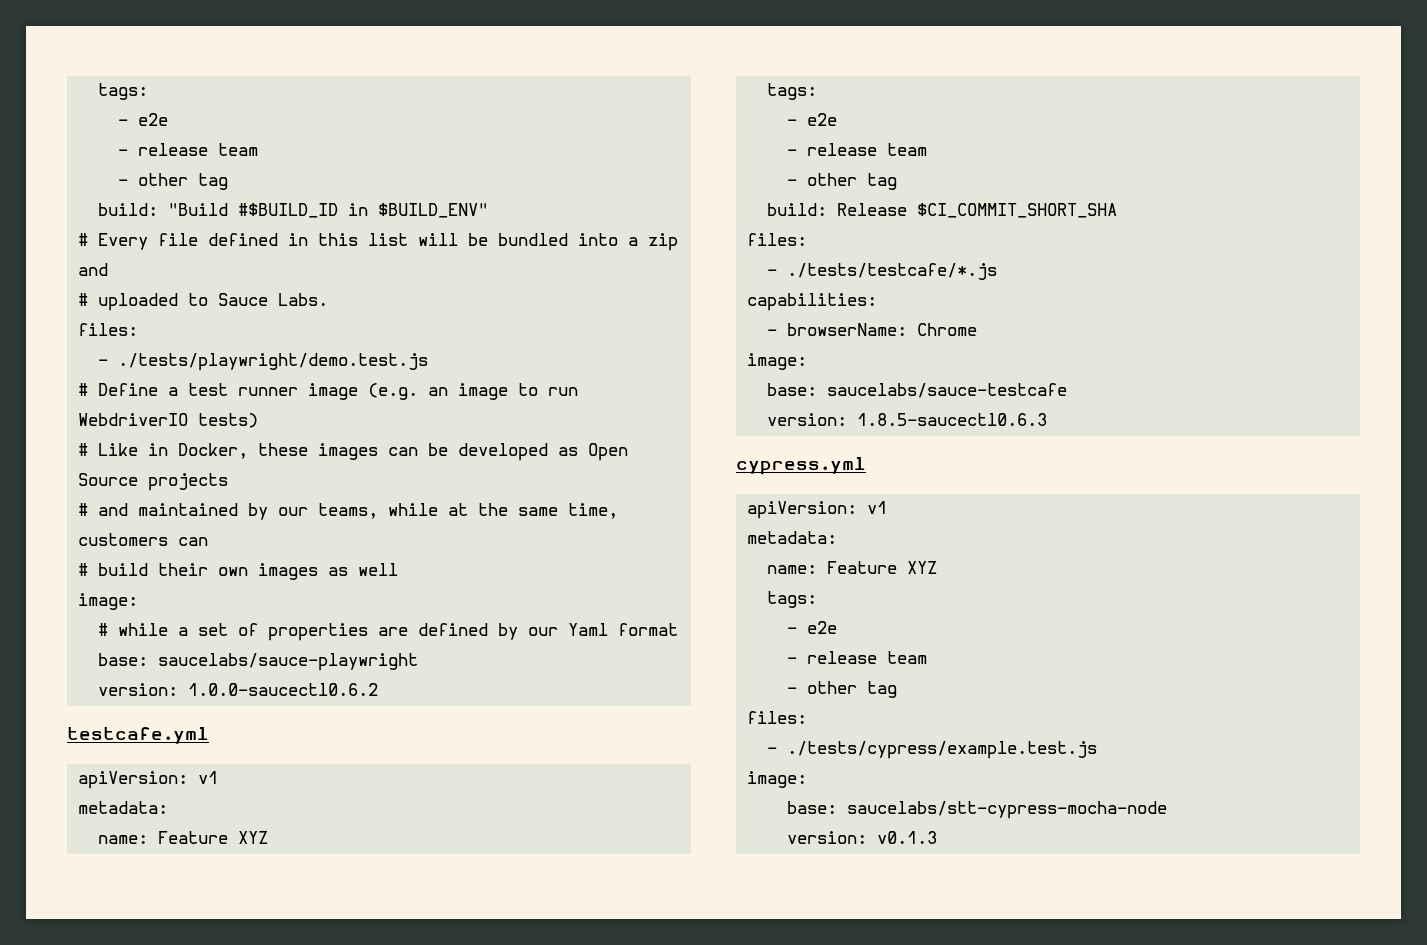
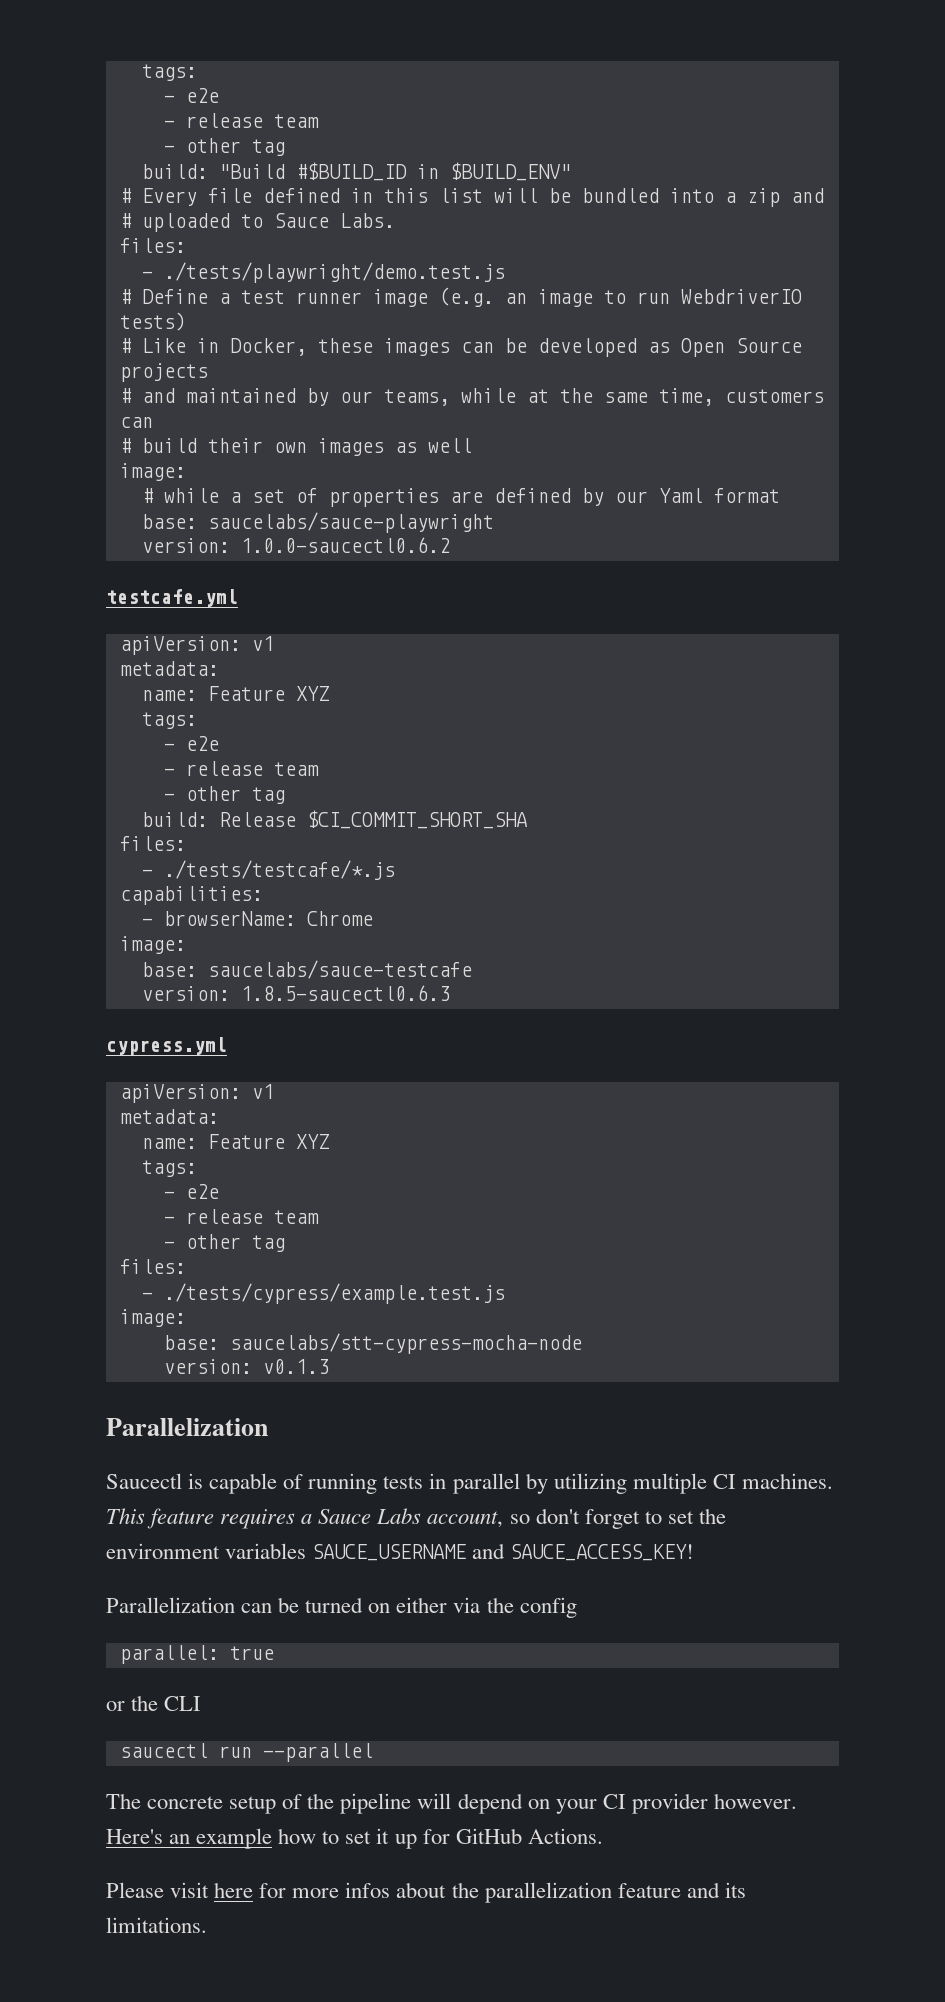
  version: v0.1.3
+ Parallelization
+ Saucectl is capable of running tests in parallel by utilizing multiple CI machines. This feature requires a Sauce Labs account, so don't forget to set the environment variables SAUCE_USERNAME and SAUCE_ACCESS_KEY!
+ Parallelization can be turned on either via the config
+ parallel: true
+ or the CLI
+ saucectl run --parallel
+ The concrete setup of the pipeline will depend on your CI provider however. Here's an example how to set it up for GitHub Actions.
+ Please visit here for more infos about the parallelization feature and its limitations.

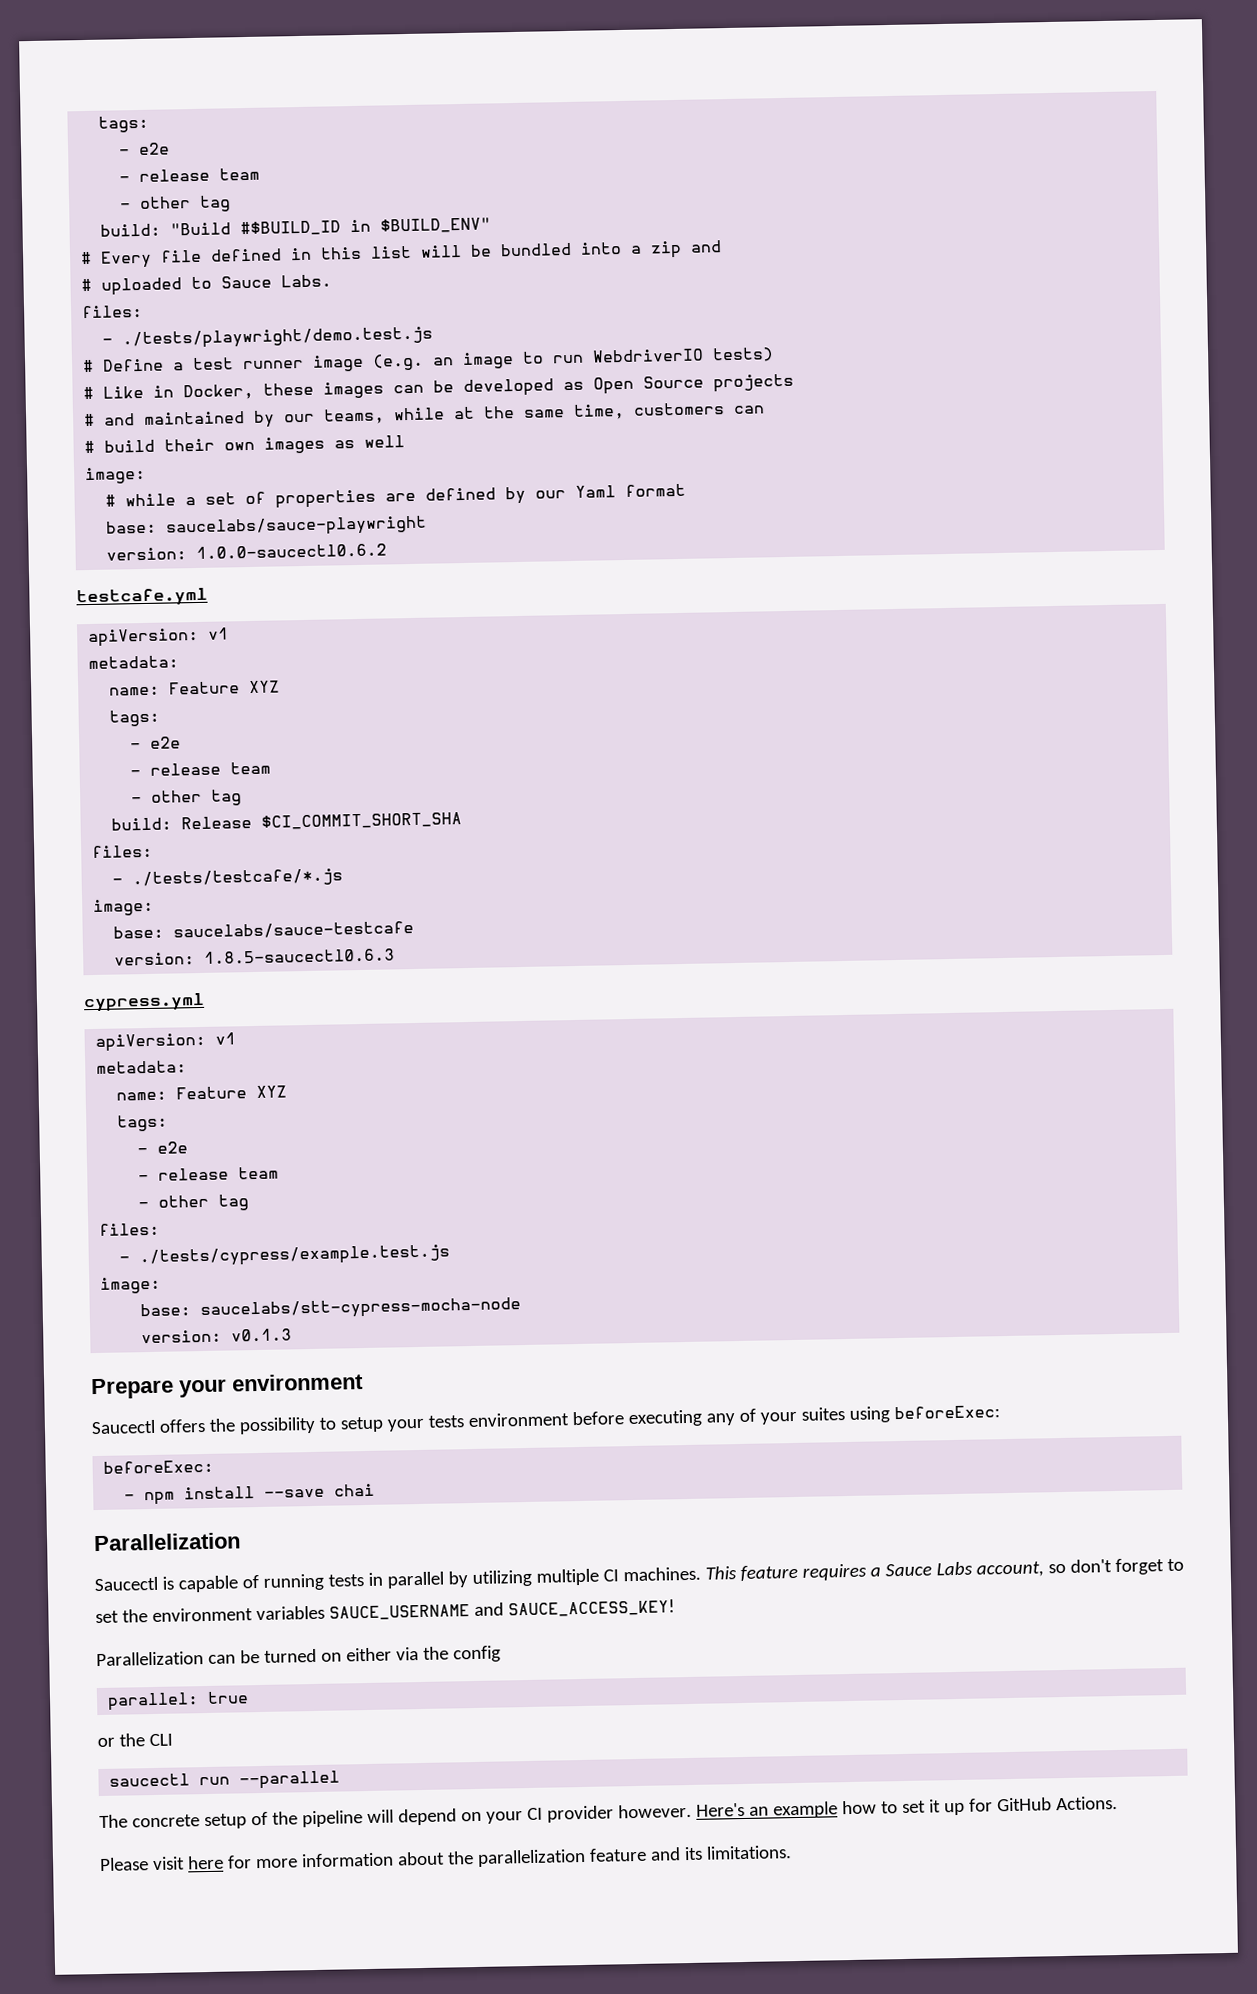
- capabilities:
- - browserName: Chrome
+ Prepare your environment
+ Saucectl offers the possibility to setup your tests environment before executing any of your suites using beforeExec:
+ beforeExec:
+ - npm install --save chai
- Please visit here for more infos about the parallelization feature and its limitations.
+ Please visit here for more information about the parallelization feature and its limitations.

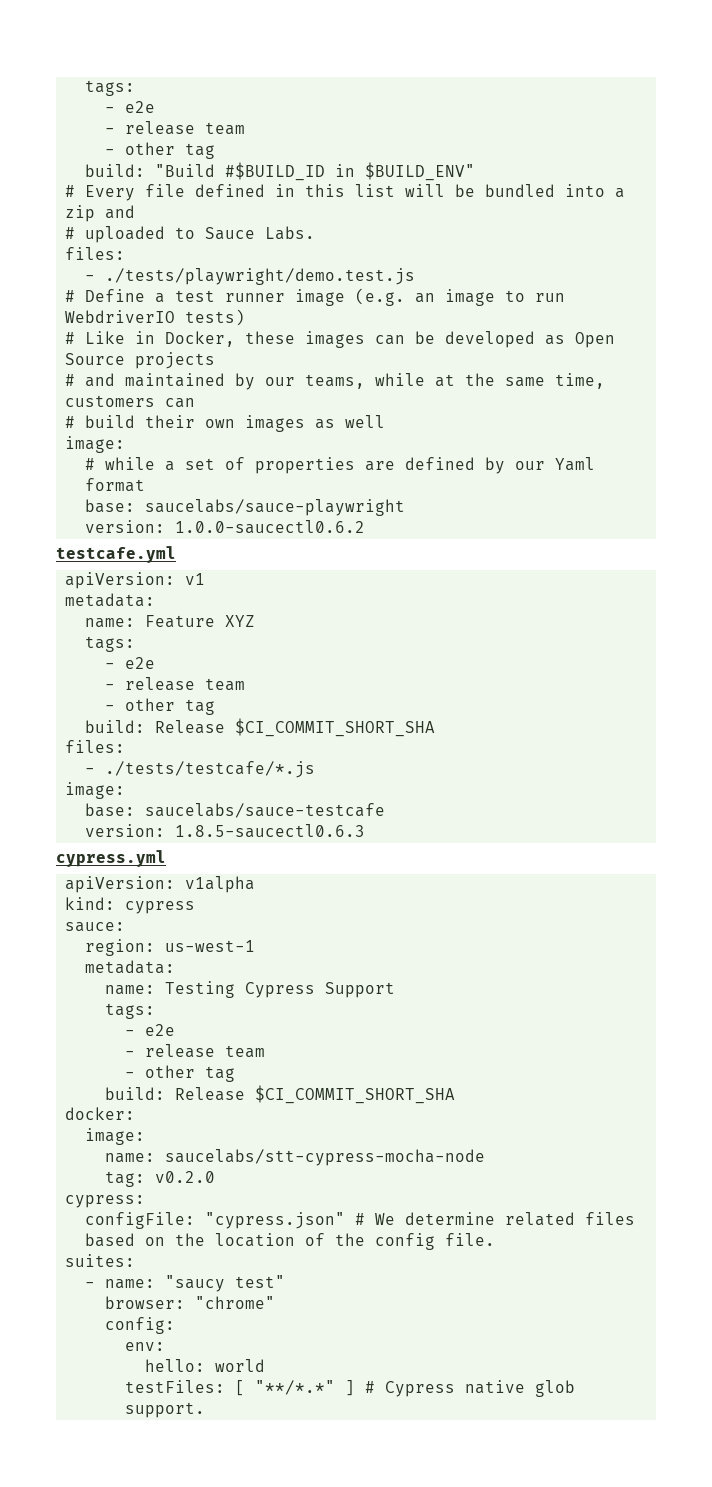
  cypress.yml
- apiVersion: v1
+ apiVersion: v1alpha
+ kind: cypress
+ sauce:
+ region: us-west-1
  metadata:
- name: Feature XYZ
+ name: Testing Cypress Support
  tags:
  - e2e
  - release team
  - other tag
- files:
- - ./tests/cypress/example.test.js
+ build: Release $CI_COMMIT_SHORT_SHA
+ docker:
  image:
- base: saucelabs/stt-cypress-mocha-node
+ name: saucelabs/stt-cypress-mocha-node
- version: v0.1.3
- Prepare your environment
- Saucectl offers the possibility to setup your tests environment before executing any of your suites using beforeExec:
- beforeExec:
- - npm install --save chai
- Parallelization
- Saucectl is capable of running tests in parallel by utilizing multiple CI machines. This feature requires a Sauce Labs account, so don't forget to set the environment variables SAUCE_USERNAME and SAUCE_ACCESS_KEY!
- Parallelization can be turned on either via the config
- parallel: true
- or the CLI
- saucectl run --parallel
- The concrete setup of the pipeline will depend on your CI provider however. Here's an example how to set it up for GitHub Actions.
- Please visit here for more information about the parallelization feature and its limitations.
+ tag: v0.2.0
+ cypress:
+ configFile: "cypress.json" # We determine related files based on the location of the config file.
+ suites:
+ - name: "saucy test"
+ browser: "chrome"
+ config:
+ env:
+ hello: world
+ testFiles: [ "**/*.*" ] # Cypress native glob support.

